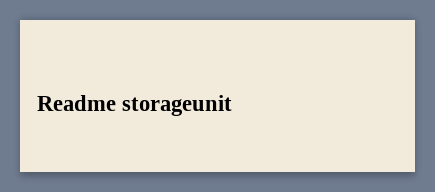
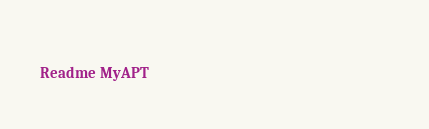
- Readme storageunit
+ Readme MyAPT

